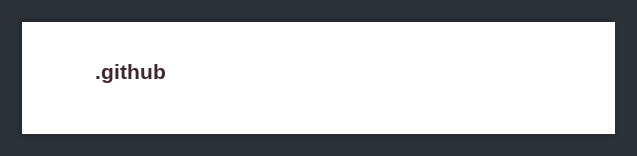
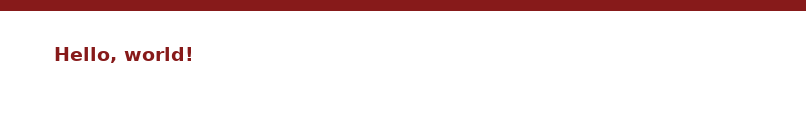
- .github
+ Hello, world!

